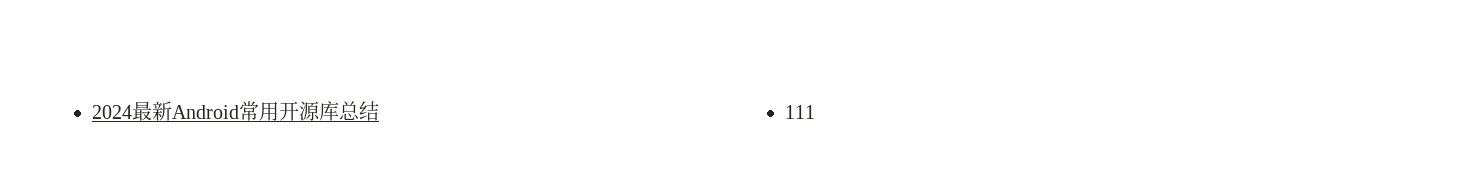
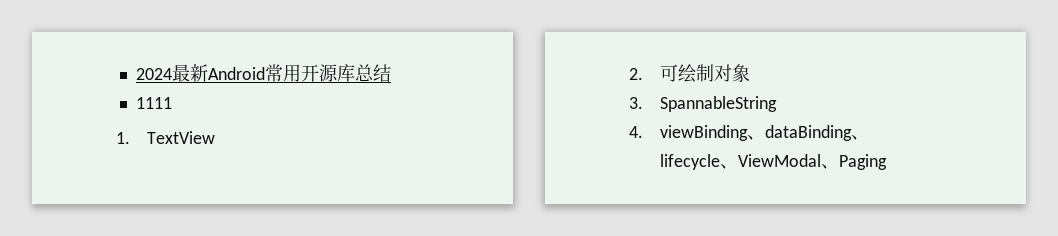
- 111
+ 1111
+ 1. TextView
+ 2.可绘制对象
+ 3. SpannableString
+ 4. viewBinding、dataBinding、lifecycle、ViewModal、Paging

